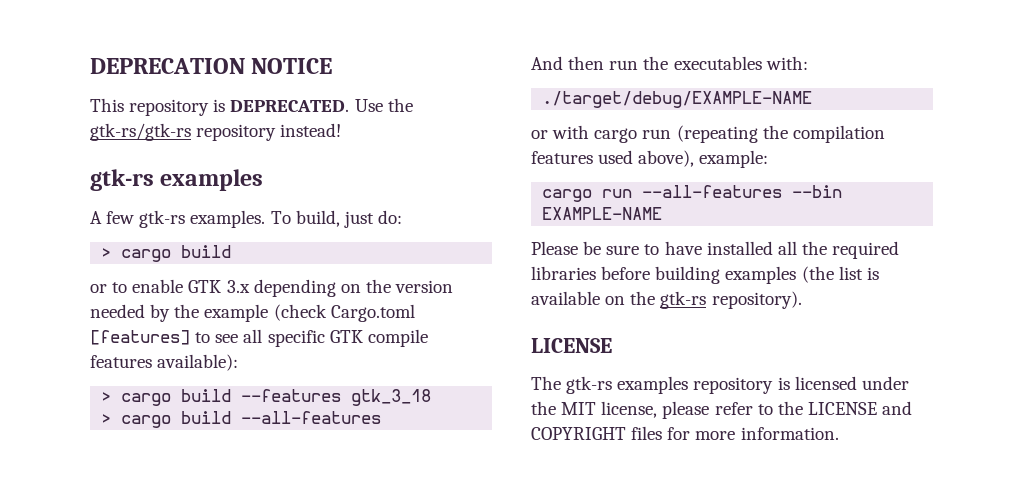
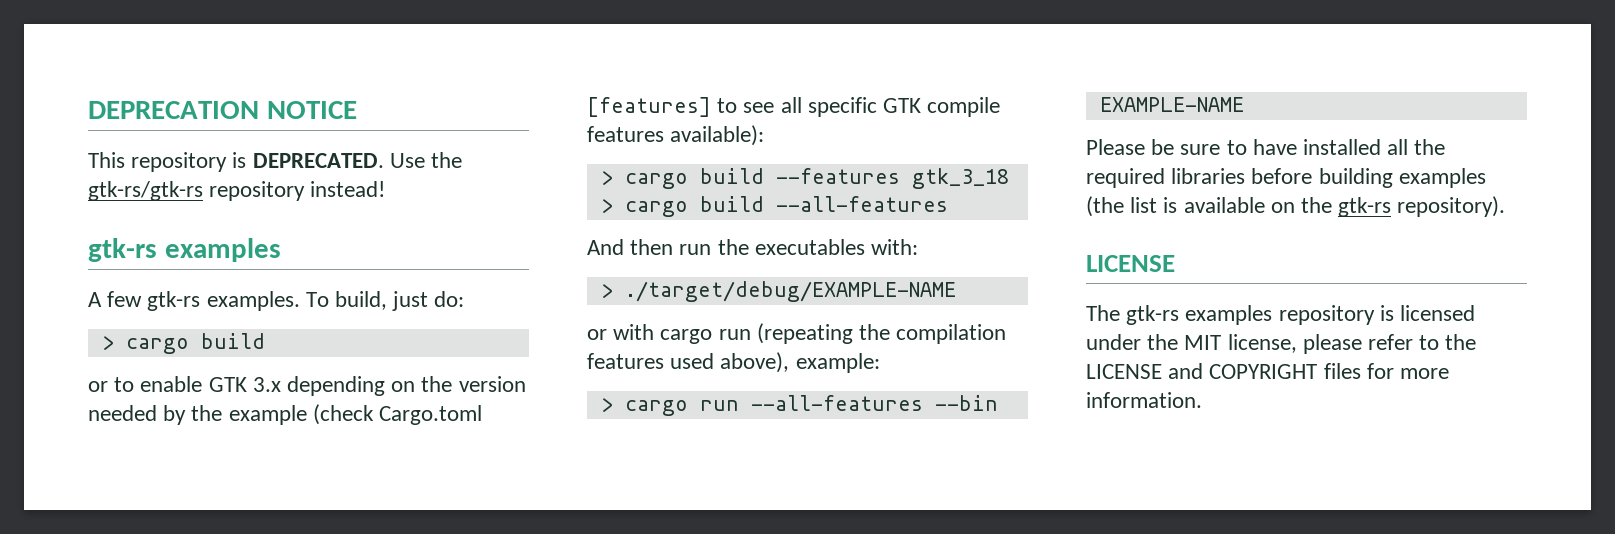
- ./target/debug/EXAMPLE-NAME
+ > ./target/debug/EXAMPLE-NAME
- cargo run --all-features --bin EXAMPLE-NAME
+ > cargo run --all-features --bin EXAMPLE-NAME

